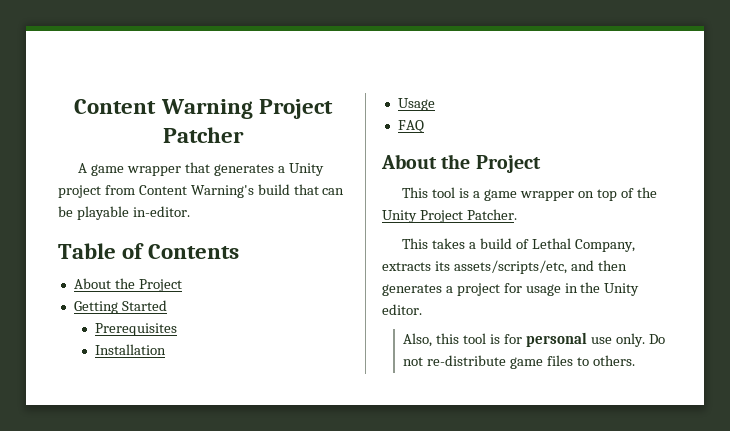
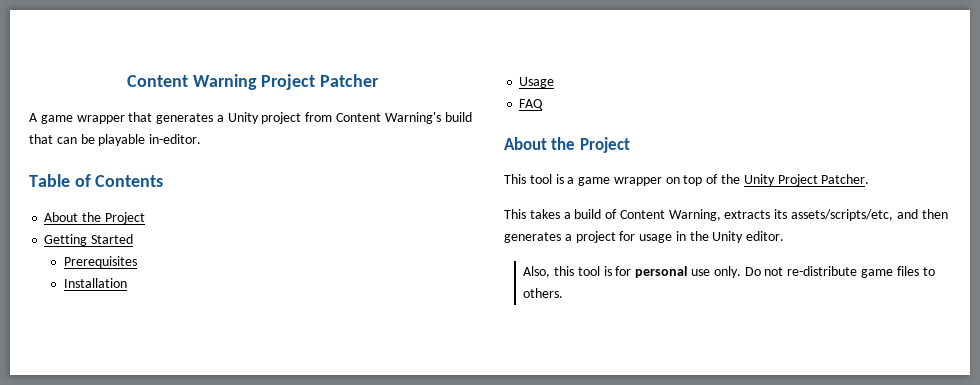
- This takes a build of Lethal Company, extracts its assets/scripts/etc, and then generates a project for usage in the Unity editor.
+ This takes a build of Content Warning, extracts its assets/scripts/etc, and then generates a project for usage in the Unity editor.

